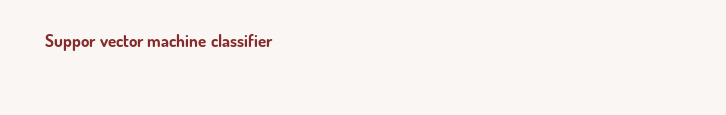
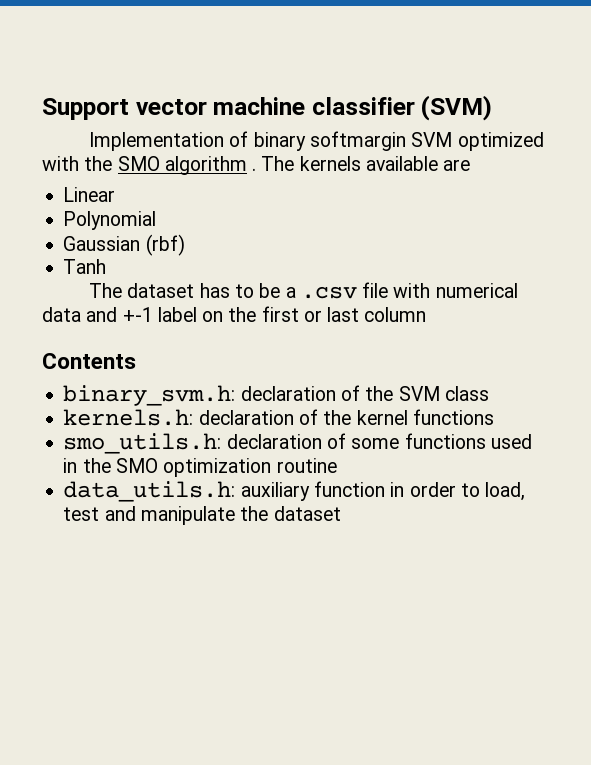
- Suppor vector machine classifier
+ Support vector machine classifier (SVM)
+ Implementation of binary softmargin SVM optimized with the SMO algorithm . The kernels available are
+ Linear
+ Polynomial
+ Gaussian (rbf)
+ Tanh
+ The dataset has to be a .csv file with numerical data and +-1 label on the first or last column
+ Contents
+ binary_svm.h: declaration of the SVM class
+ kernels.h: declaration of the kernel functions
+ smo_utils.h: declaration of some functions used in the SMO optimization routine
+ data_utils.h: auxiliary function in order to load, test and manipulate the dataset

